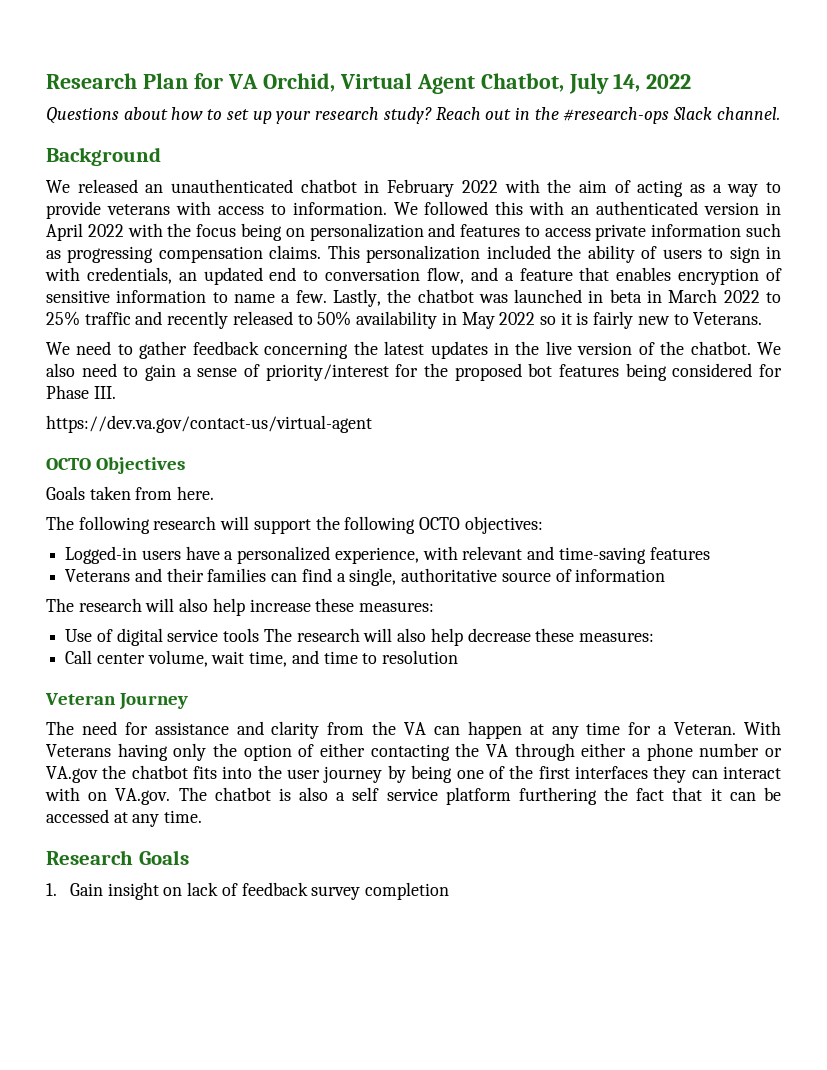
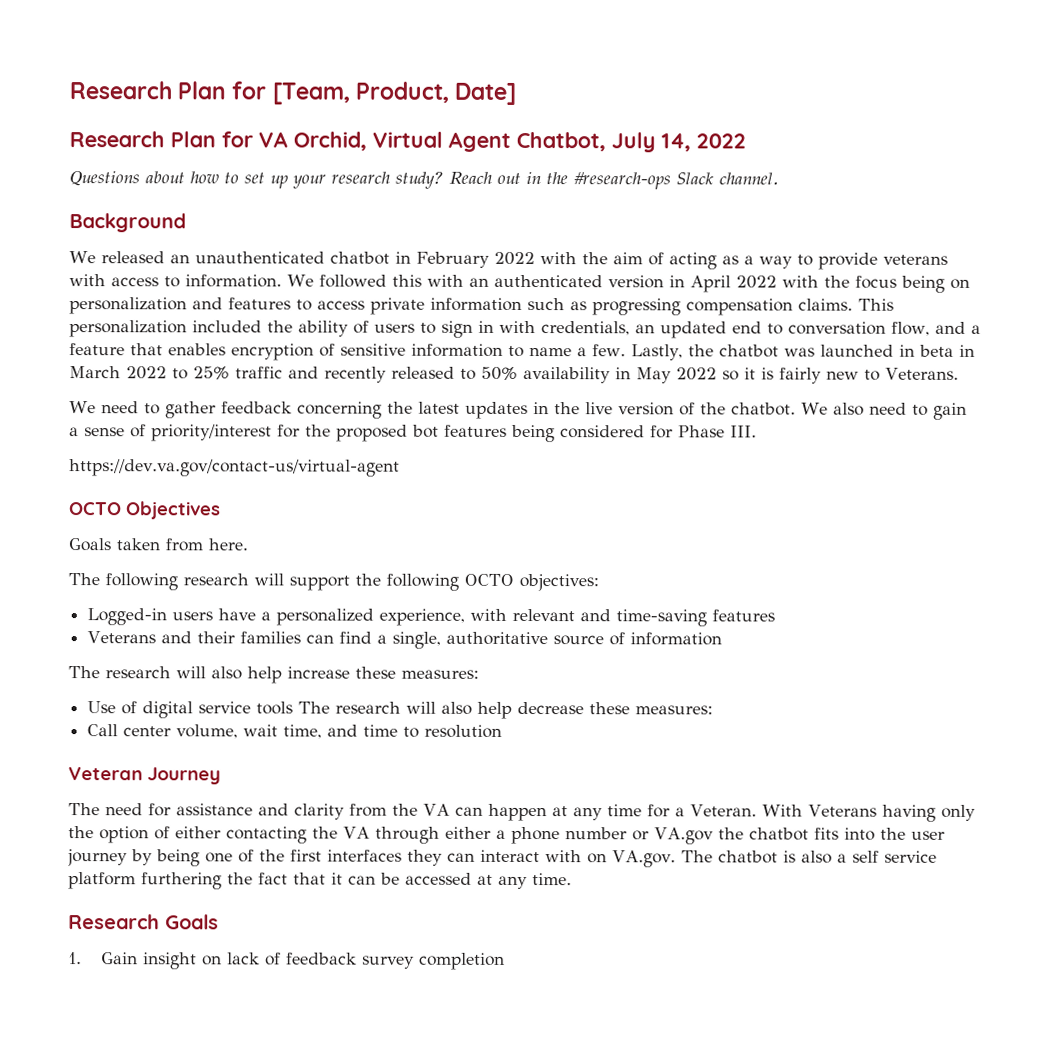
+ Research Plan for [Team, Product, Date]

